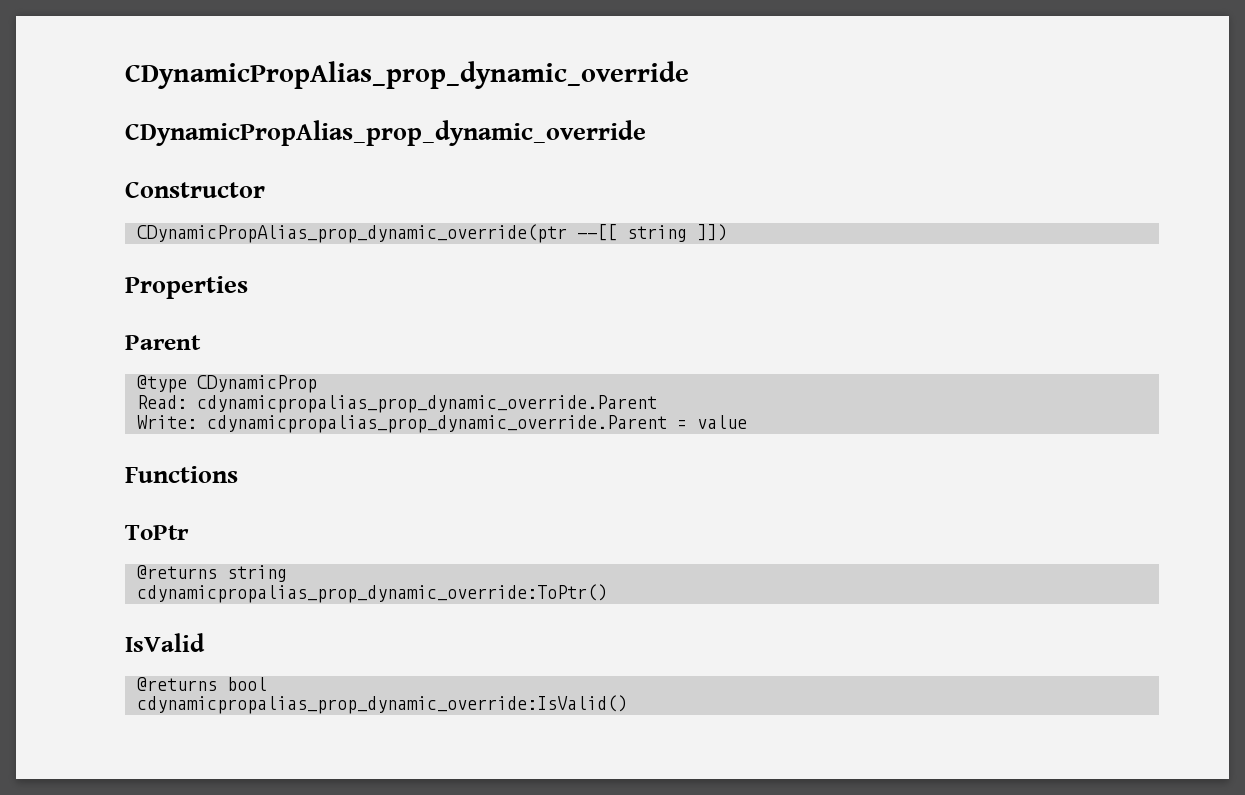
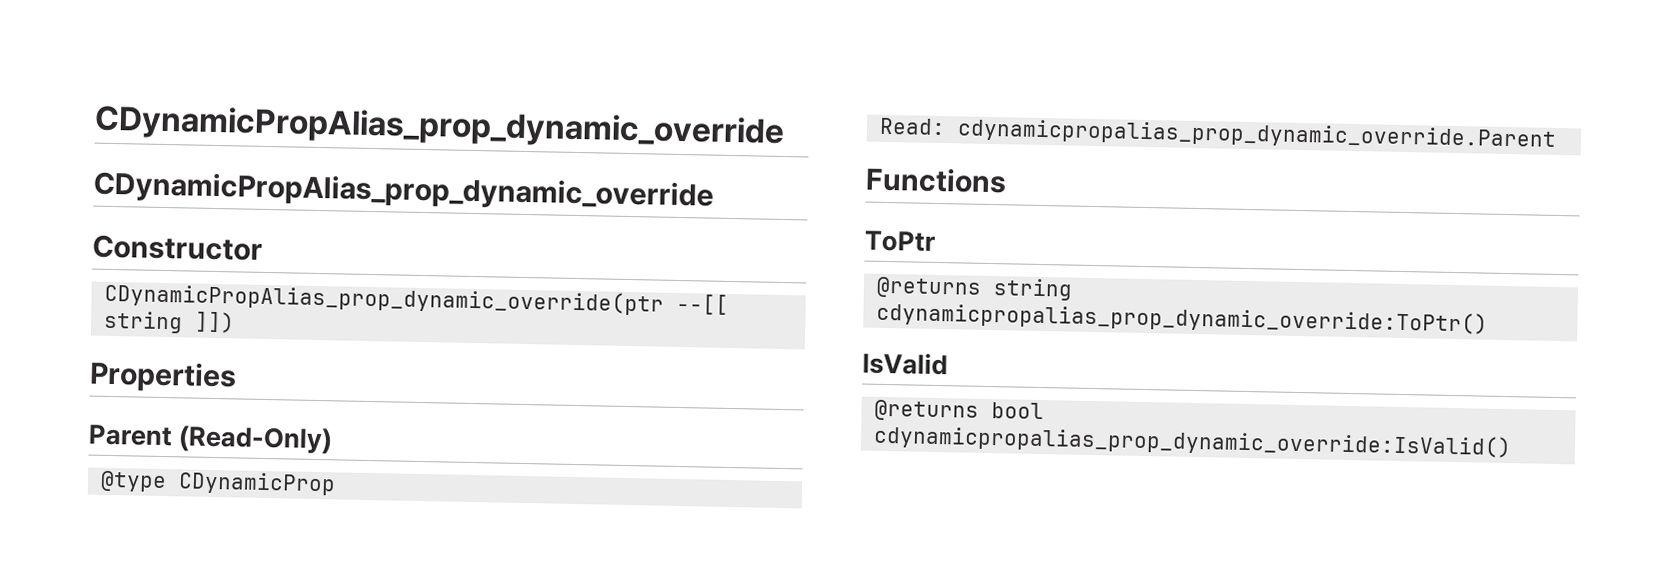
- Parent
+ Parent (Read-Only)
- Write: cdynamicpropalias_prop_dynamic_override.Parent = value

